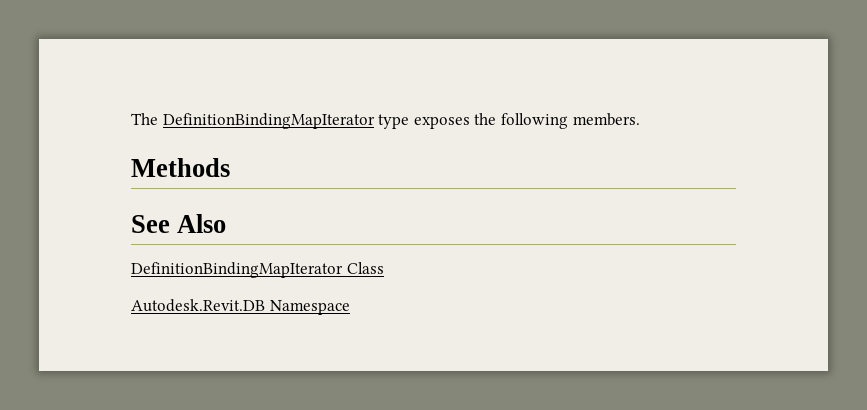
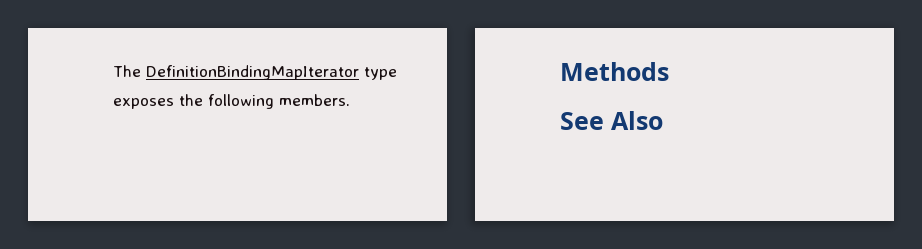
- DefinitionBindingMapIterator Class
- Autodesk.Revit.DB Namespace

